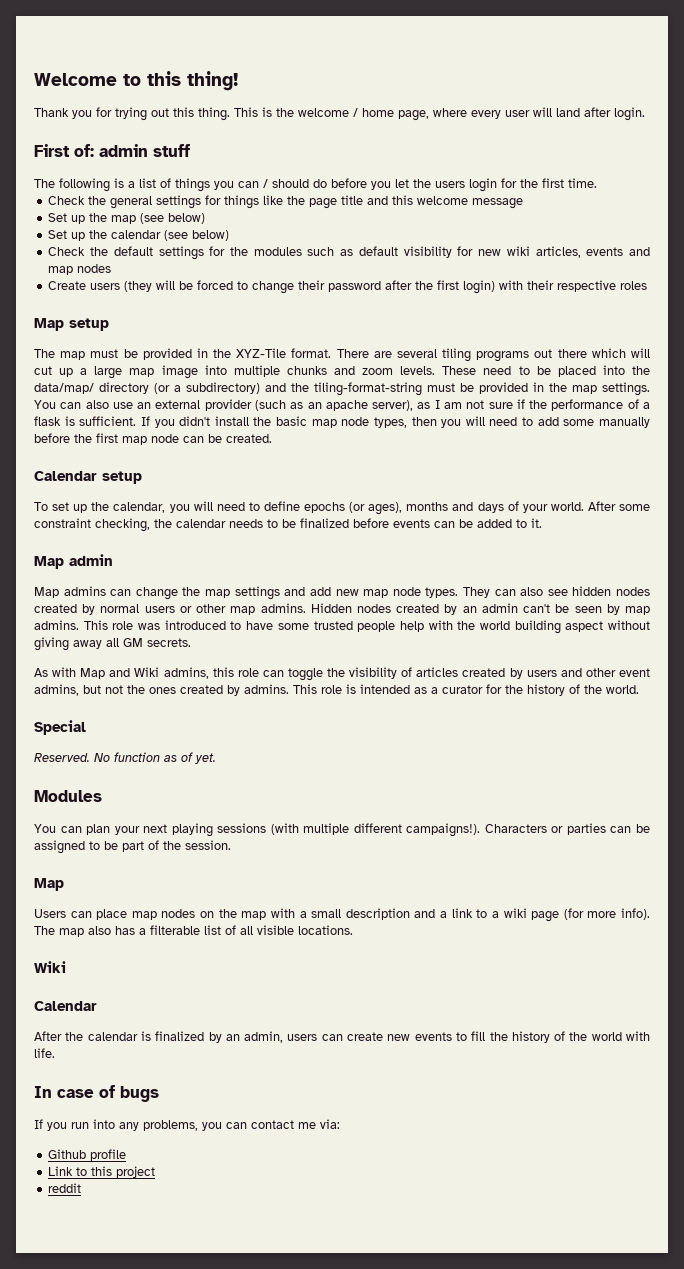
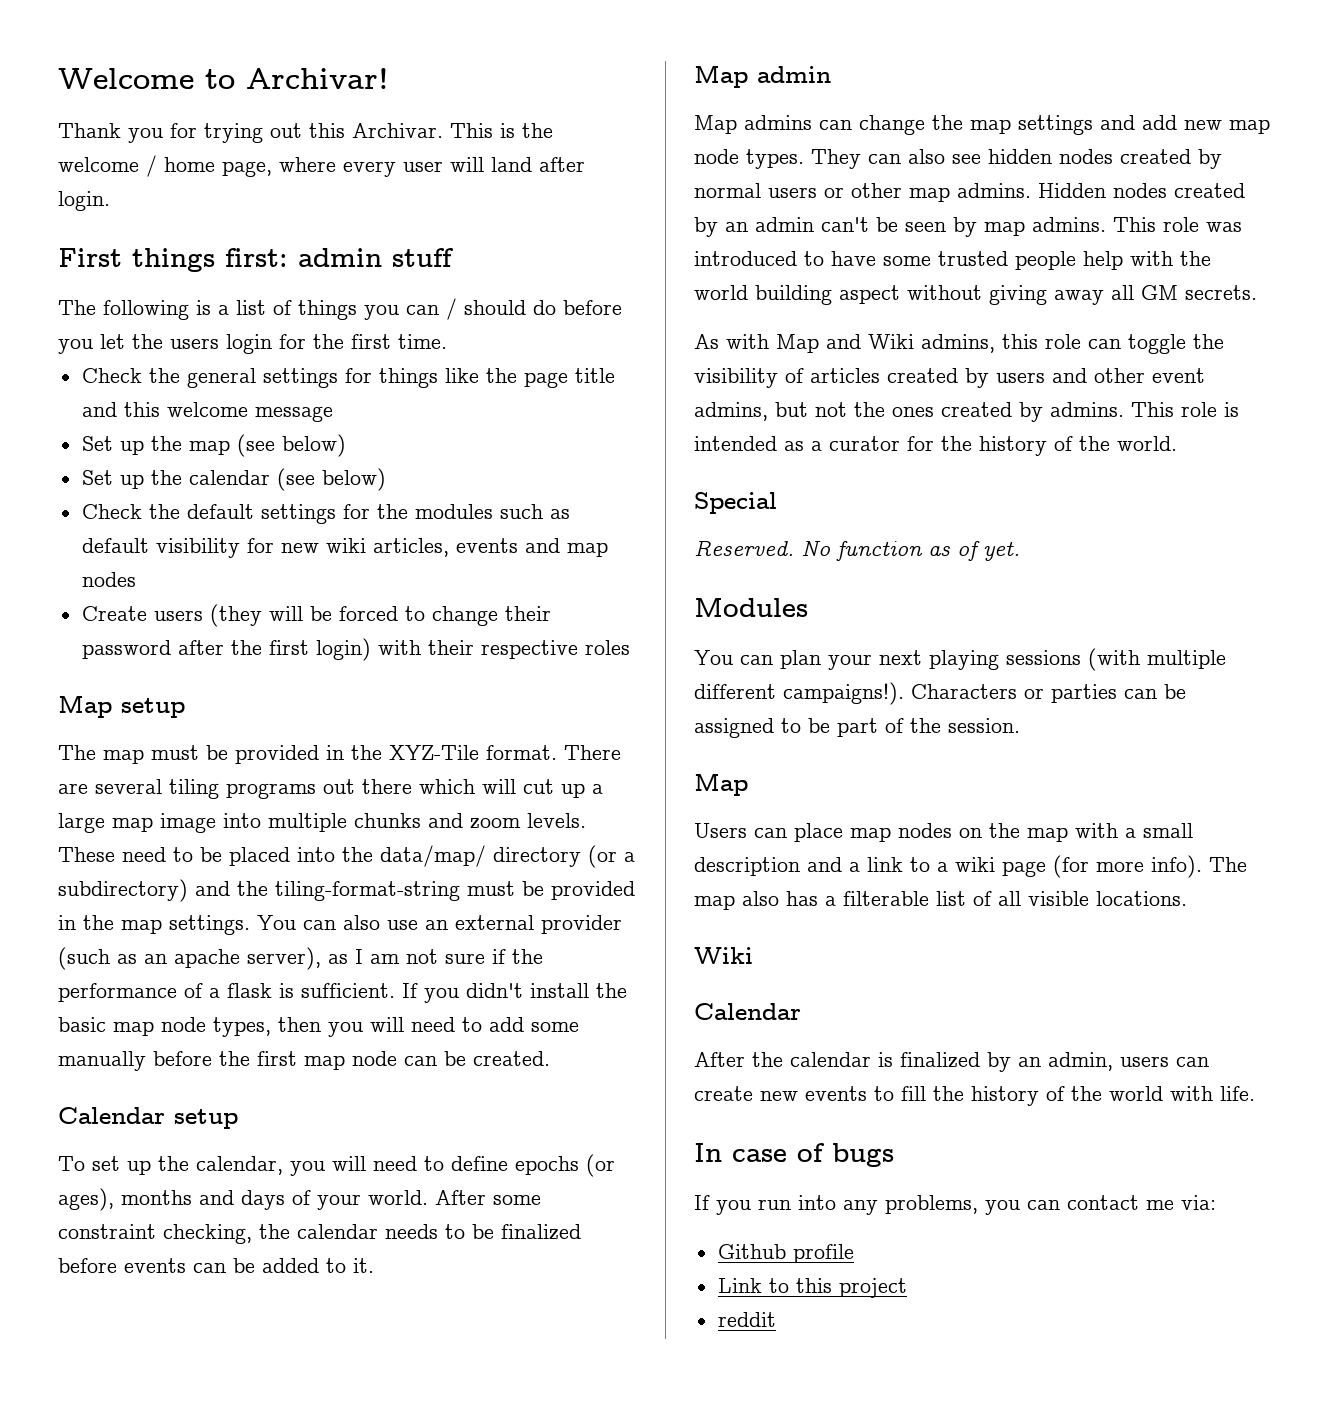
- Welcome to this thing!
+ Welcome to Archivar!
- Thank you for trying out this thing.
+ Thank you for trying out this Archivar.
- First of: admin stuff
+ First things first: admin stuff

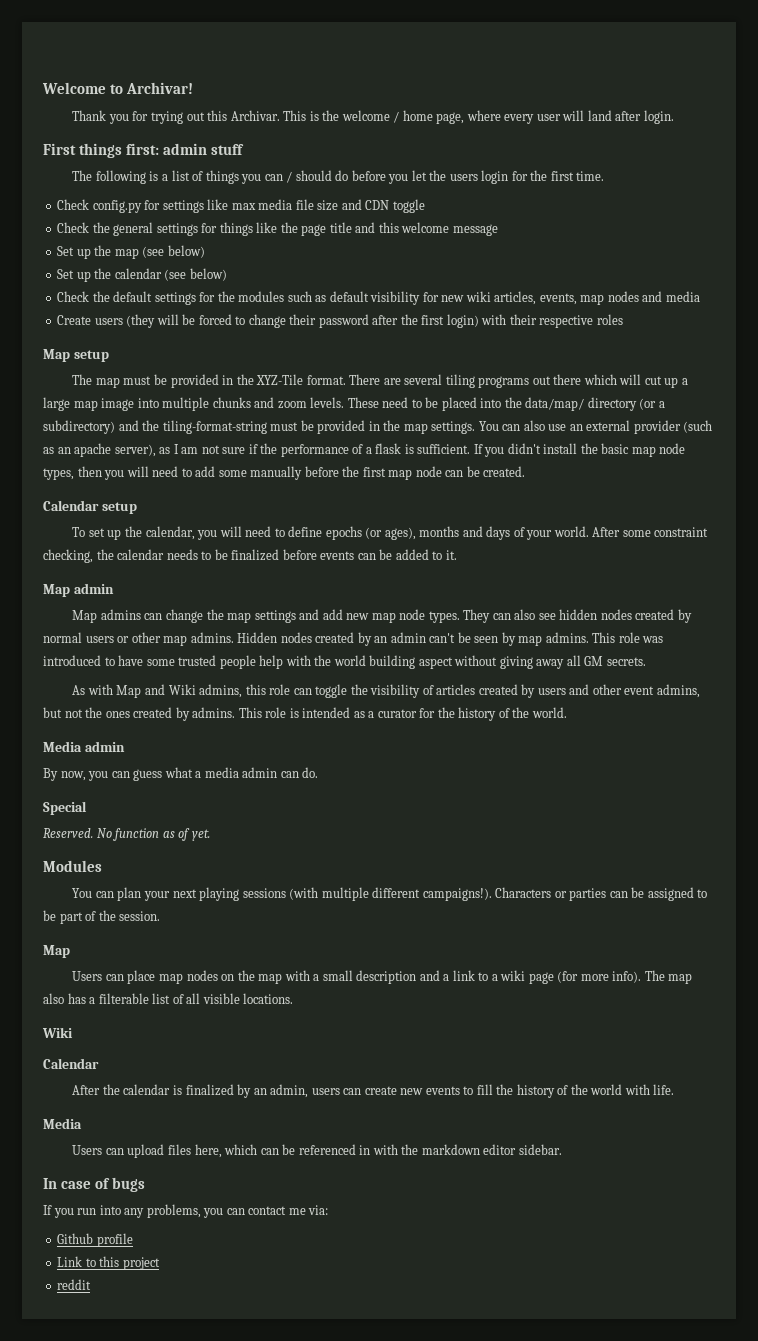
+ Check config.py for settings like max media file size and CDN toggle
- Check the default settings for the modules such as default visibility for new wiki articles, events and map nodes
+ Check the default settings for the modules such as default visibility for new wiki articles, events, map nodes and media
+ Media admin
+ By now, you can guess what a media admin can do.
  After the calendar is finalized by an admin, users can create new events to fill the history of the world with life.
+ Media
+ Users can upload files here, which can be referenced in with the markdown editor sidebar.

